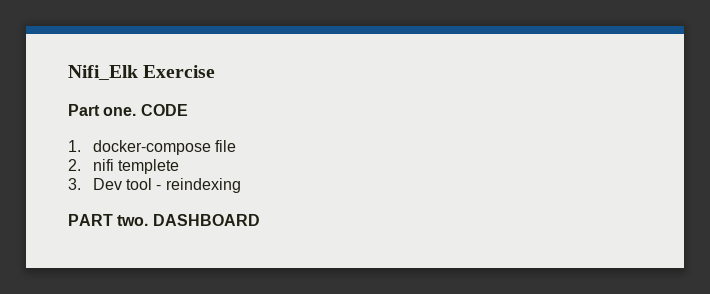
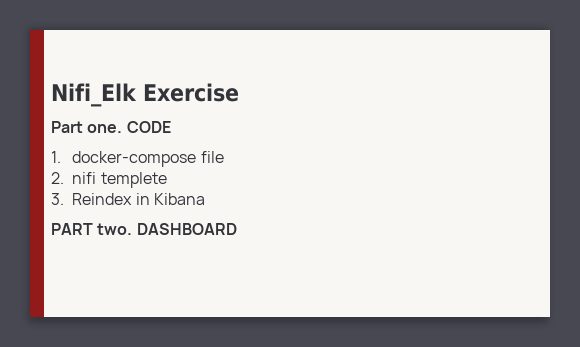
- 3. Dev tool - reindexing
+ 3. Reindex in Kibana

